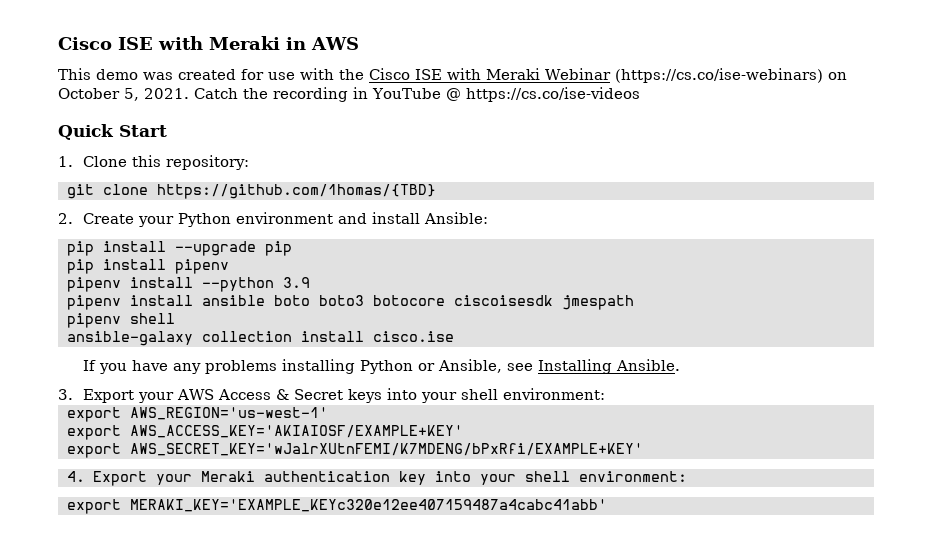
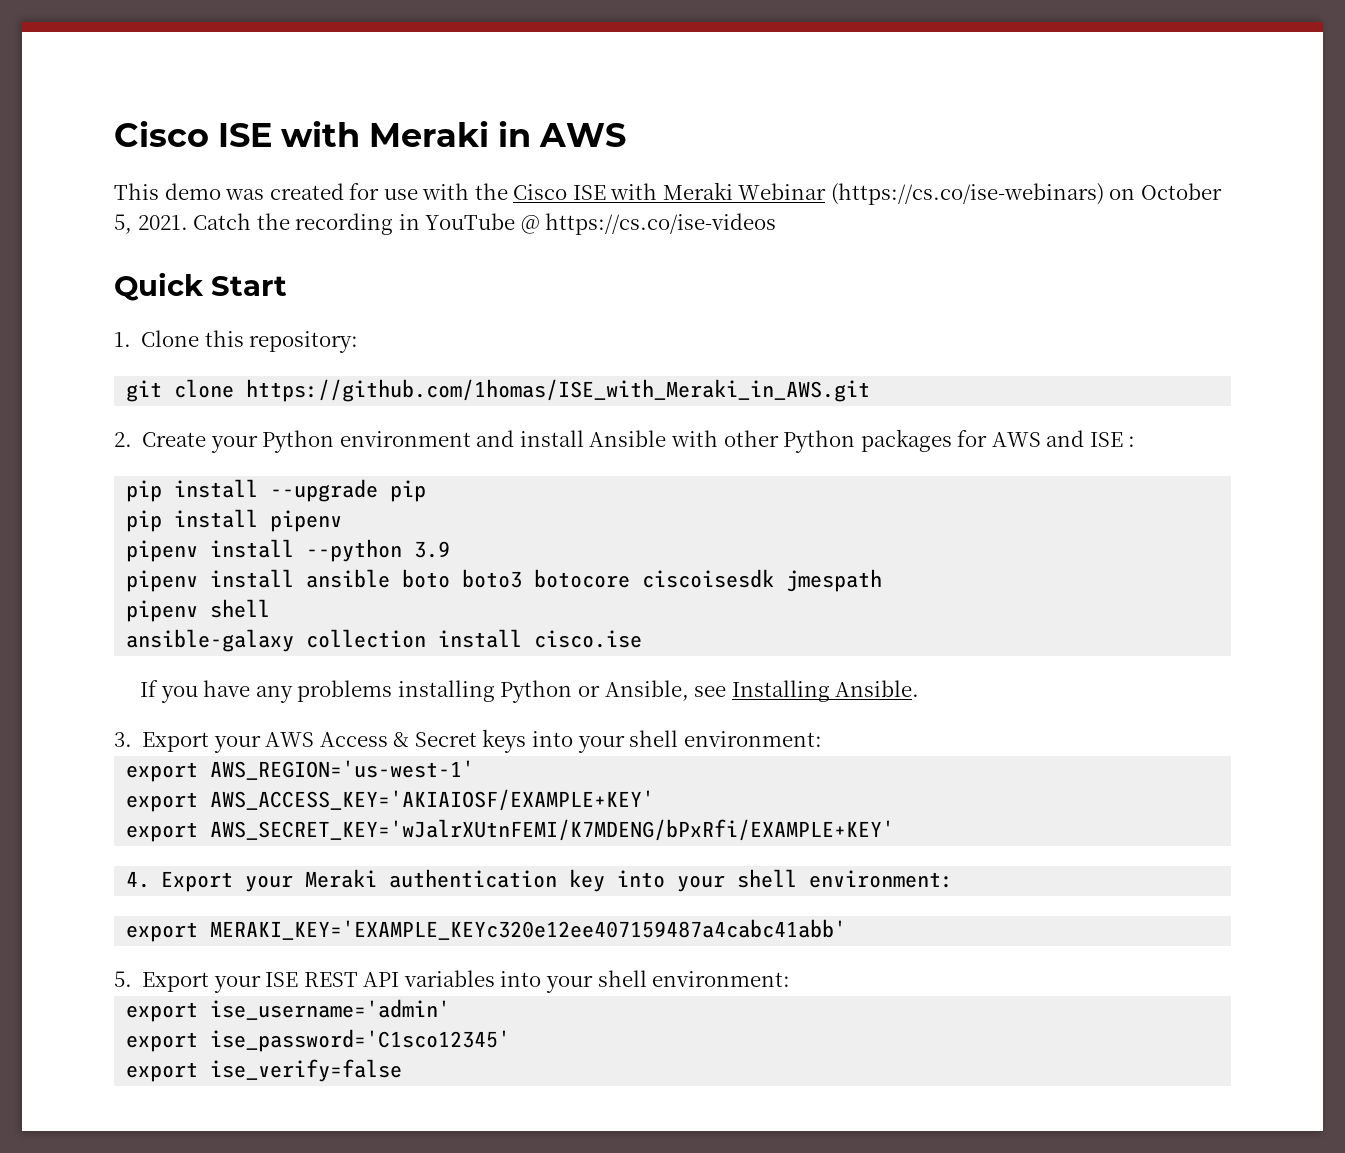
- git clone https://github.com/1homas/{TBD}
+ git clone https://github.com/1homas/ISE_with_Meraki_in_AWS.git
- 2. Create your Python environment and install Ansible:
+ 2. Create your Python environment and install Ansible with other Python packages for AWS and ISE :
+ 5. Export your ISE REST API variables into your shell environment:
+ export ise_username='admin'
+ export ise_password='C1sco12345'
+ export ise_verify=false

